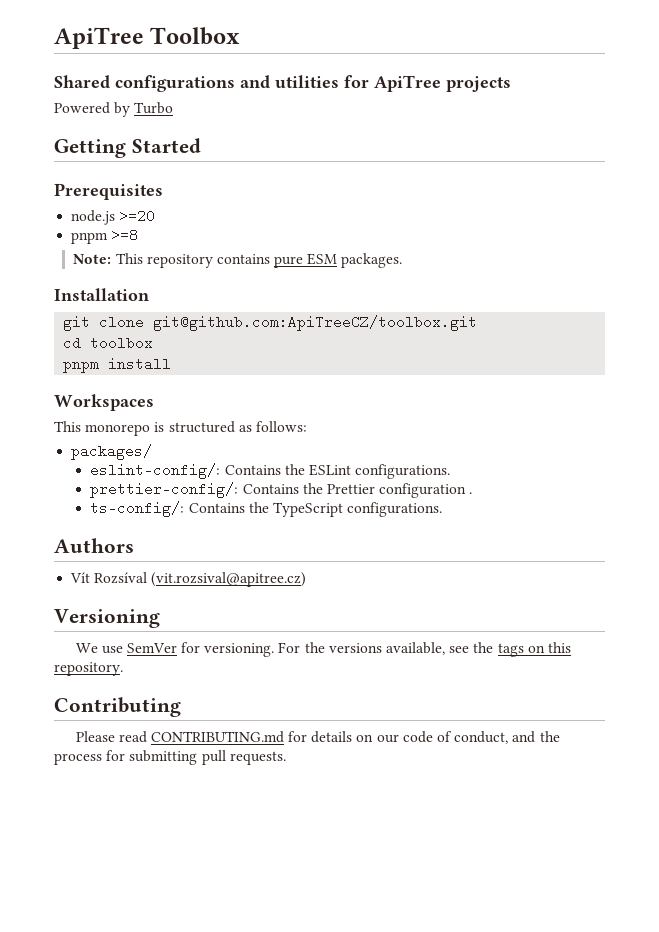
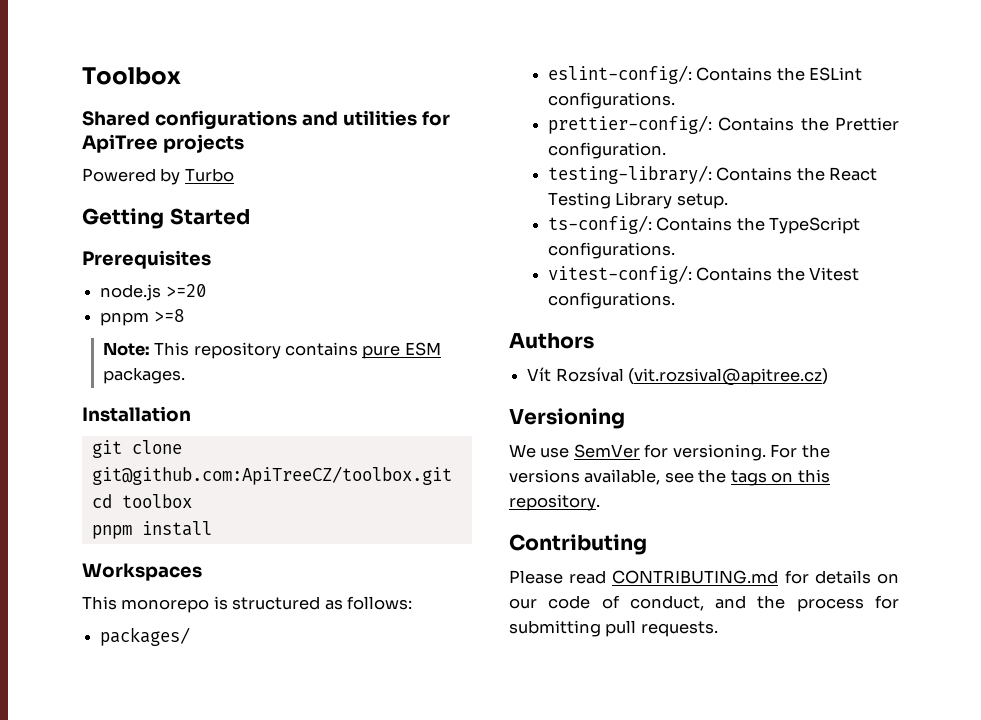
- ApiTree Toolbox
+ Toolbox
- prettier-config/: Contains the Prettier configuration .
+ prettier-config/: Contains the Prettier configuration.
+ testing-library/: Contains the React Testing Library setup.
+ vitest-config/: Contains the Vitest configurations.

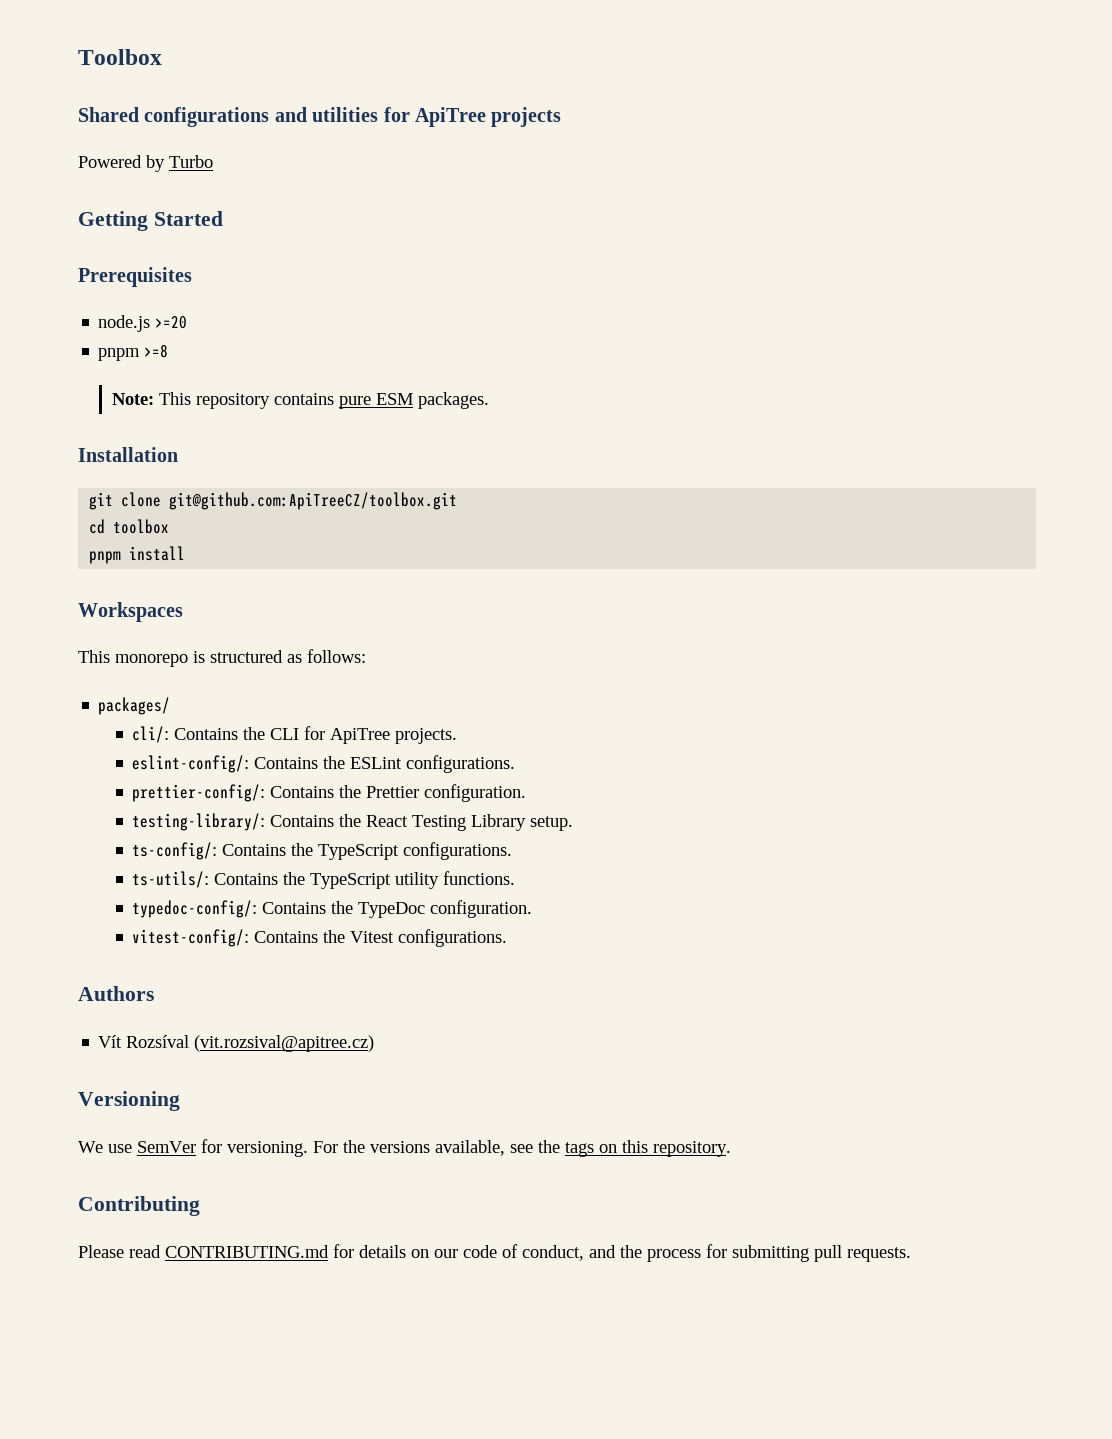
+ cli/: Contains the CLI for ApiTree projects.
+ ts-utils/: Contains the TypeScript utility functions.
+ typedoc-config/: Contains the TypeDoc configuration.

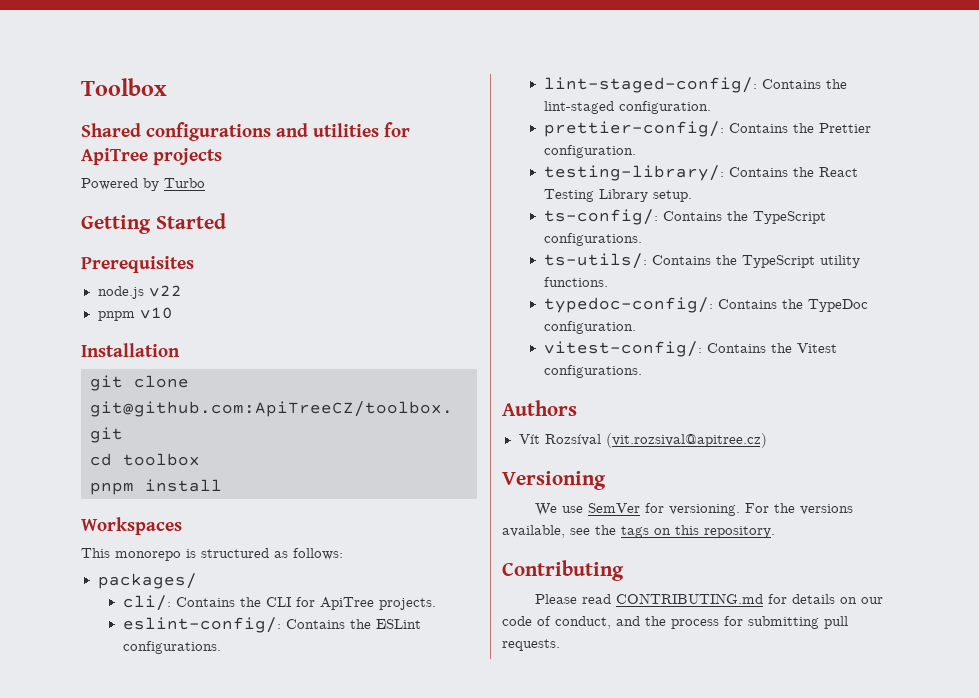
- node.js >=20
- pnpm >=8
- Note: This repository contains pure ESM packages.
+ node.js v22
+ pnpm v10
+ lint-staged-config/: Contains the lint-staged configuration.

